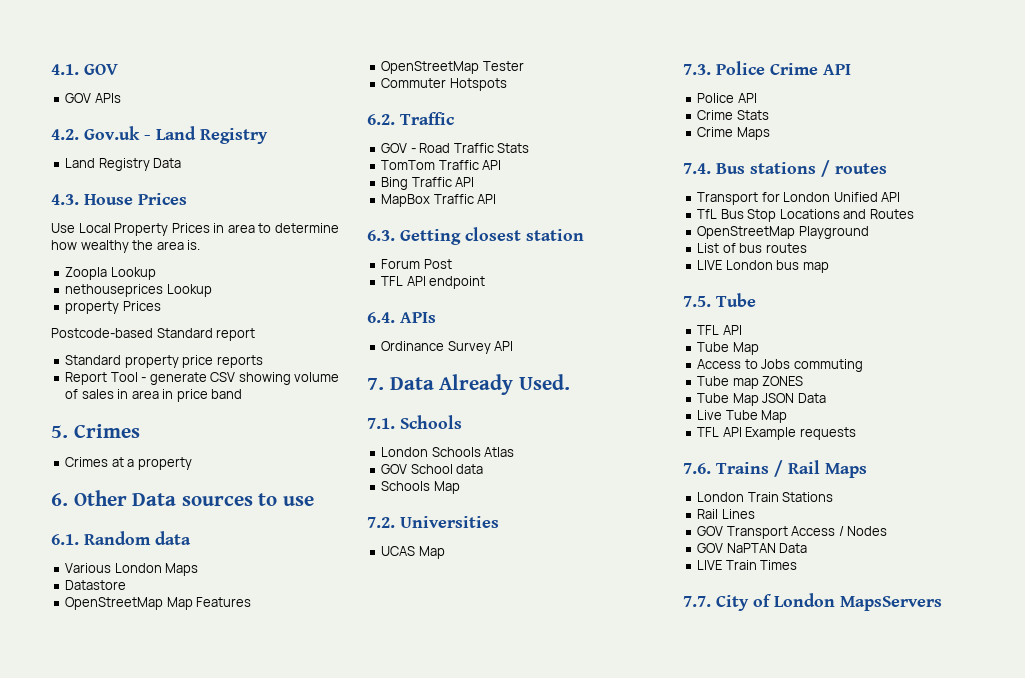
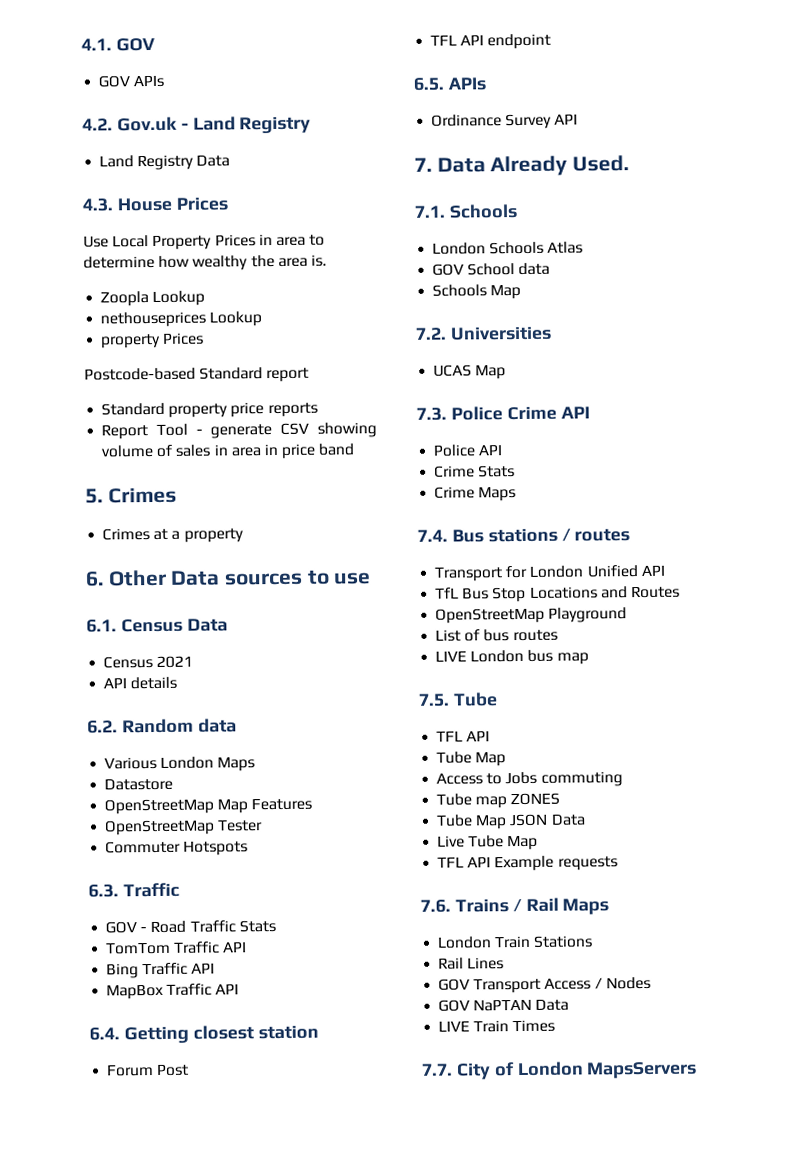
- 6.1. Random data
+ 6.1. Census Data
+ Census 2021
+ API details
+ 6.2. Random data
- 6.2. Traffic
+ 6.3. Traffic
- 6.3. Getting closest station
+ 6.4. Getting closest station
- 6.4. APIs
+ 6.5. APIs

